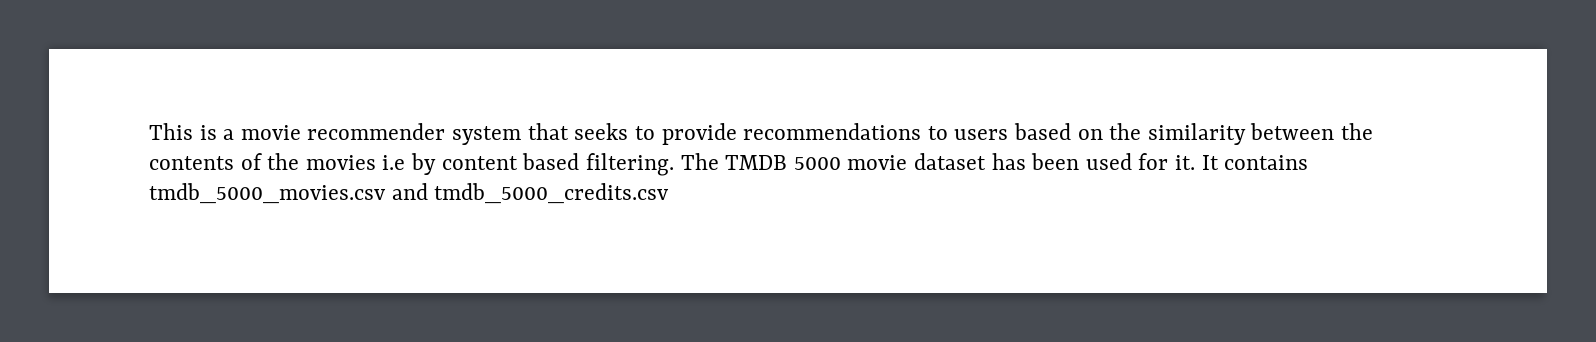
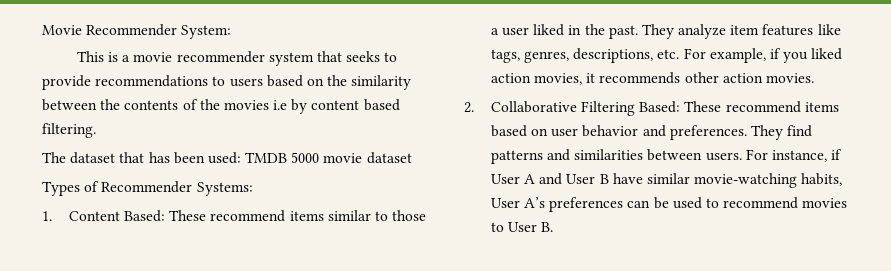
+ Movie Recommender System:
- This is a movie recommender system that seeks to provide recommendations to users based on the similarity between the contents of the movies i.e by content based filtering. The TMDB 5000 movie dataset has been used for it. It contains tmdb_5000_movies.csv and tmdb_5000_credits.csv
+ This is a movie recommender system that seeks to provide recommendations to users based on the similarity between the contents of the movies i.e by content based filtering.
+ The dataset that has been used: TMDB 5000 movie dataset
+ Types of Recommender Systems:
+ 1. Content Based: These recommend items similar to those a user liked in the past. They analyze item features like tags, genres, descriptions, etc. For example, if you liked action movies, it recommends other action movies.
+ 2. Collaborative Filtering Based: These recommend items based on user behavior and preferences. They find patterns and similarities between users. For instance, if User A and User B have similar movie-watching habits, User A’s preferences can be used to recommend movies to User B.

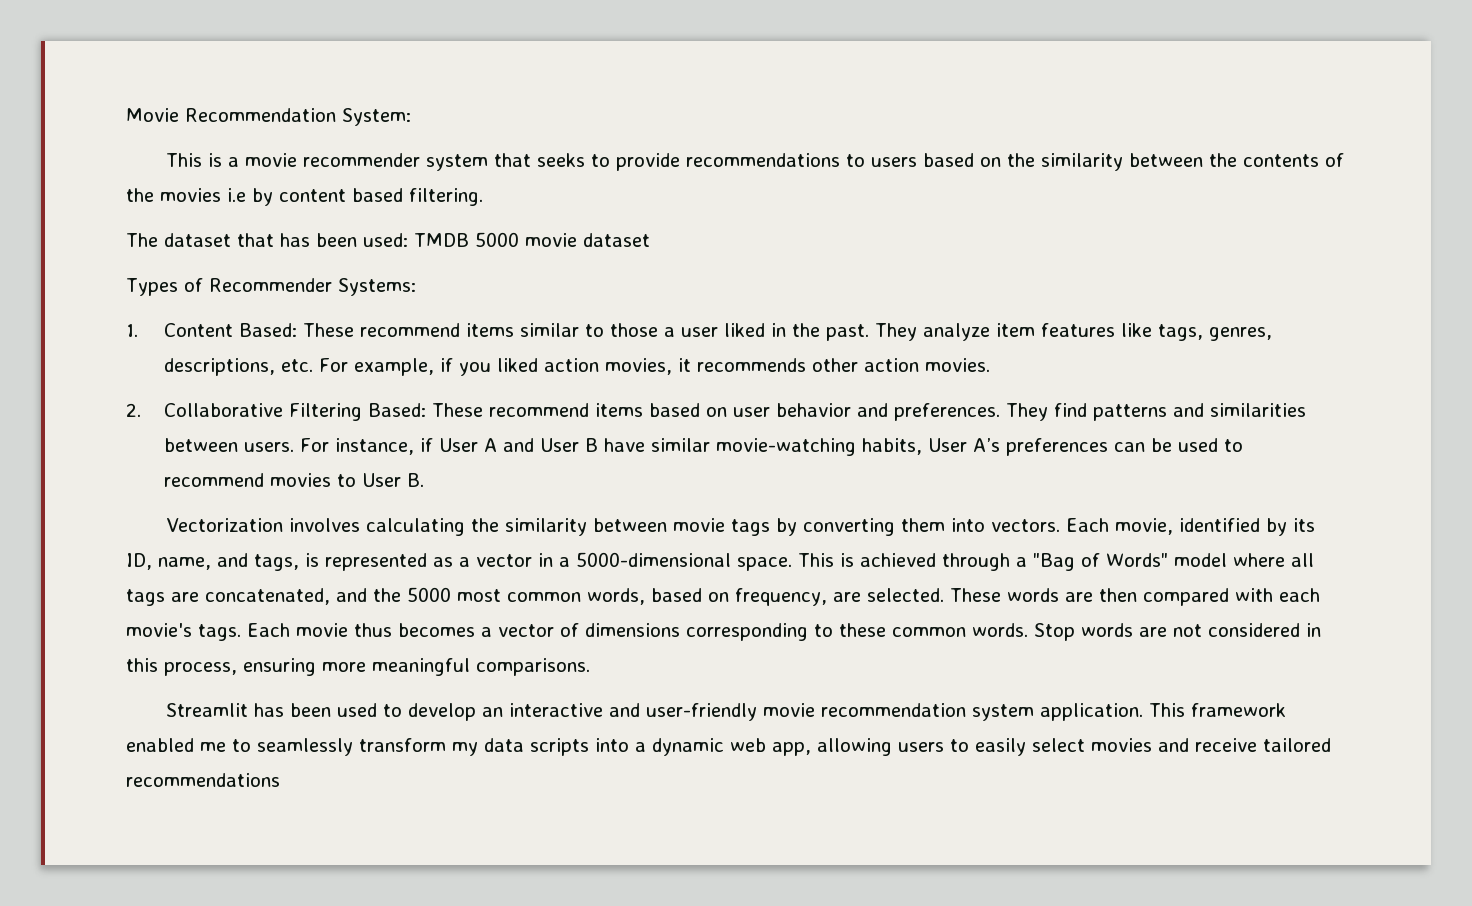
- Movie Recommender System:
+ Movie Recommendation System:
+ Vectorization involves calculating the similarity between movie tags by converting them into vectors. Each movie, identified by its ID, name, and tags, is represented as a vector in a 5000-dimensional space. This is achieved through a "Bag of Words" model where all tags are concatenated, and the 5000 most common words, based on frequency, are selected. These words are then compared with each movie's tags. Each movie thus becomes a vector of dimensions corresponding to these common words. Stop words are not considered in this process, ensuring more meaningful comparisons.
+ Streamlit has been used to develop an interactive and user-friendly movie recommendation system application. This framework enabled me to seamlessly transform my data scripts into a dynamic web app, allowing users to easily select movies and receive tailored recommendations

